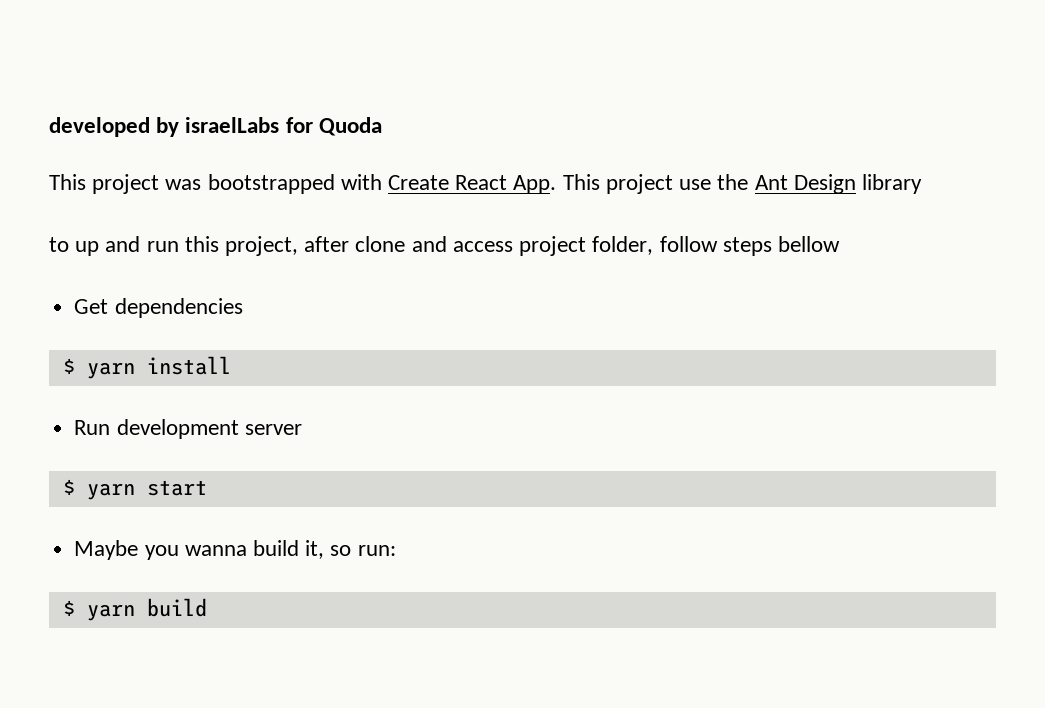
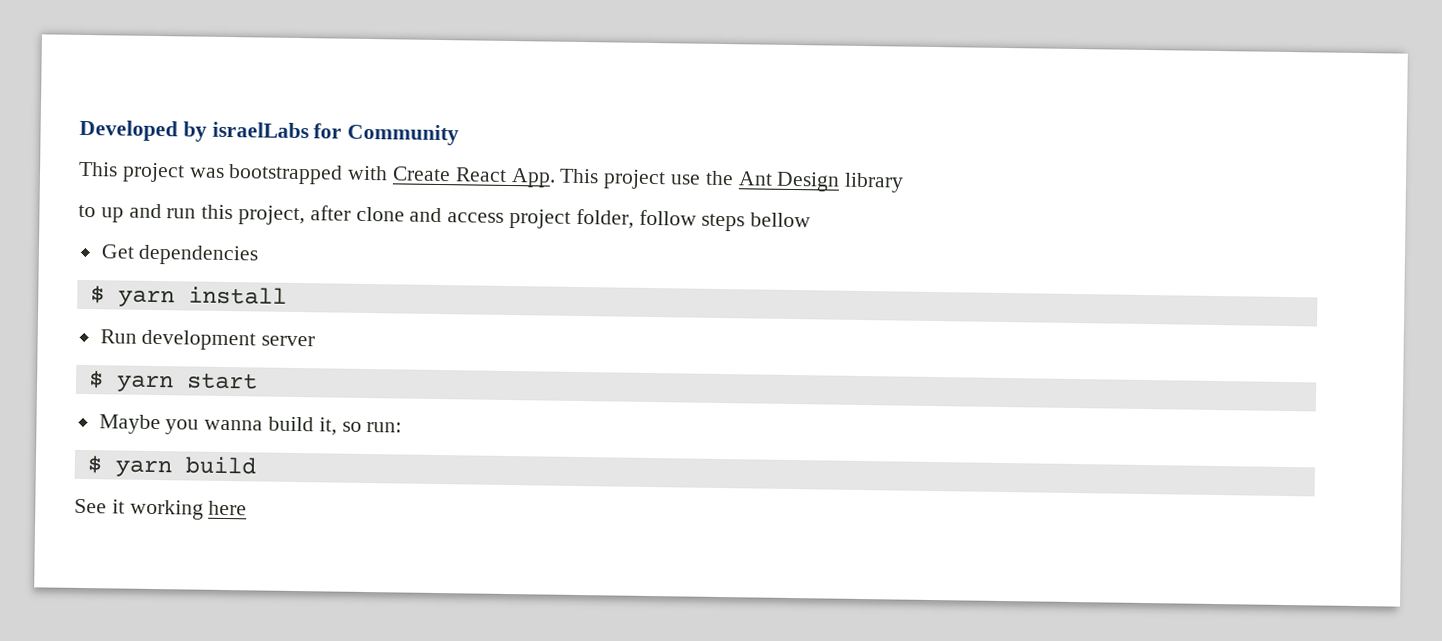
- developed by israelLabs for Quoda
+ Developed by israelLabs for Community
+ See it working here

